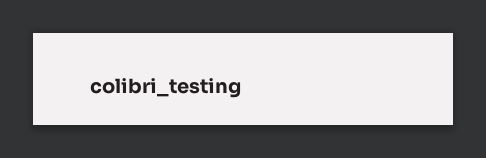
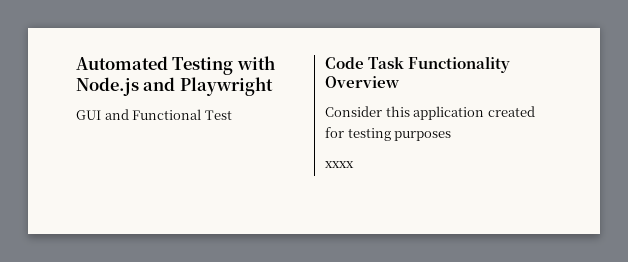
- colibri_testing
+ Automated Testing with Node.js and Playwright
+ GUI and Functional Test
+ Code Task Functionality Overview
+ Consider this application created for testing purposes
+ xxxx

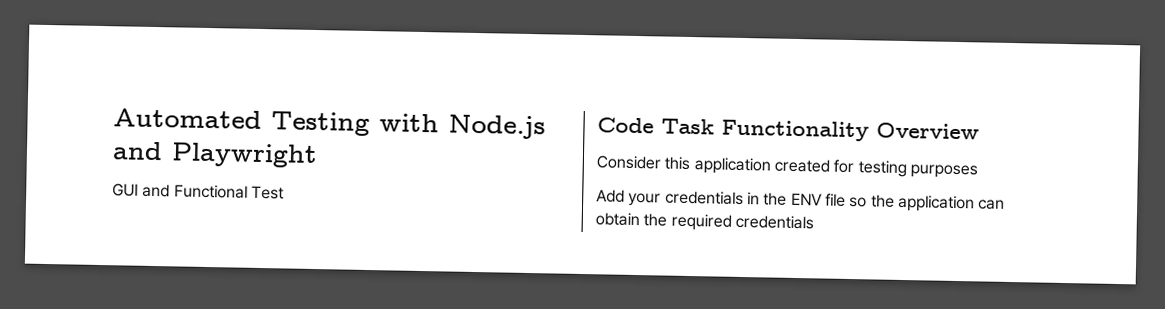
- xxxx
+ Add your credentials in the ENV file so the application can obtain the required credentials

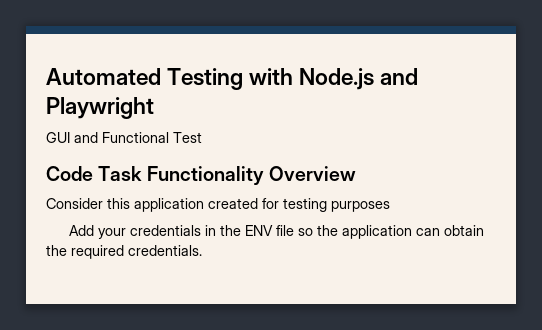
- Add your credentials in the ENV file so the application can obtain the required credentials
+ Add your credentials in the ENV file so the application can obtain the required credentials.

